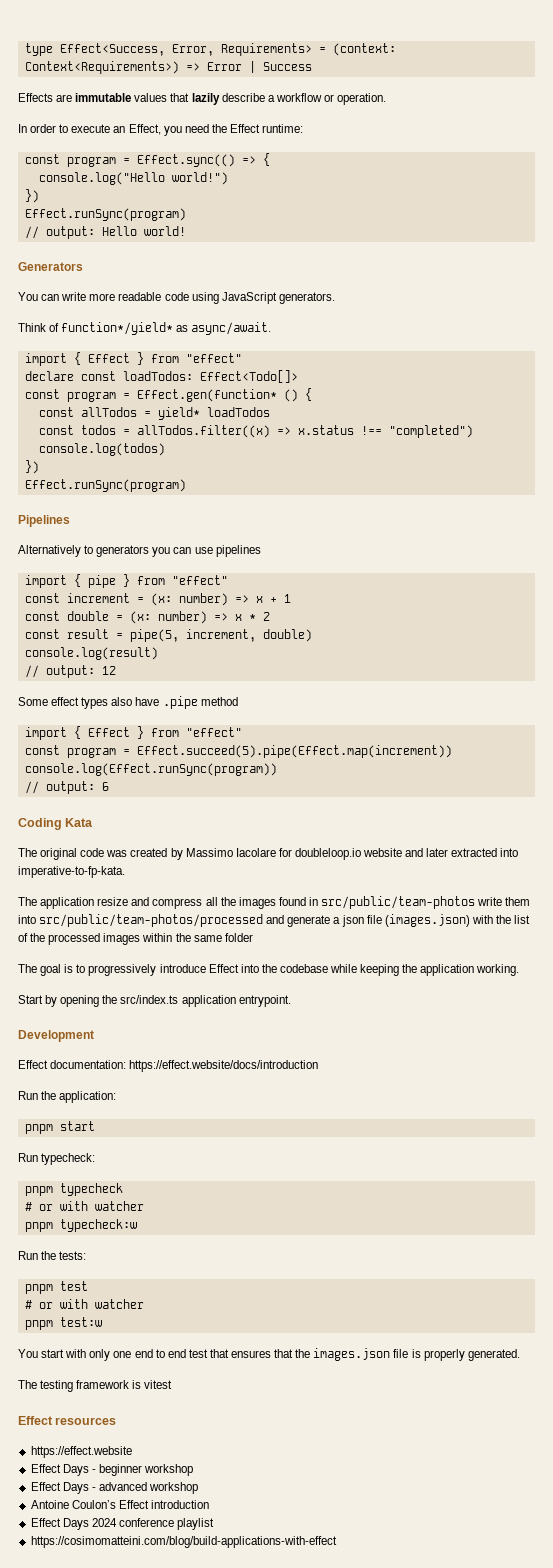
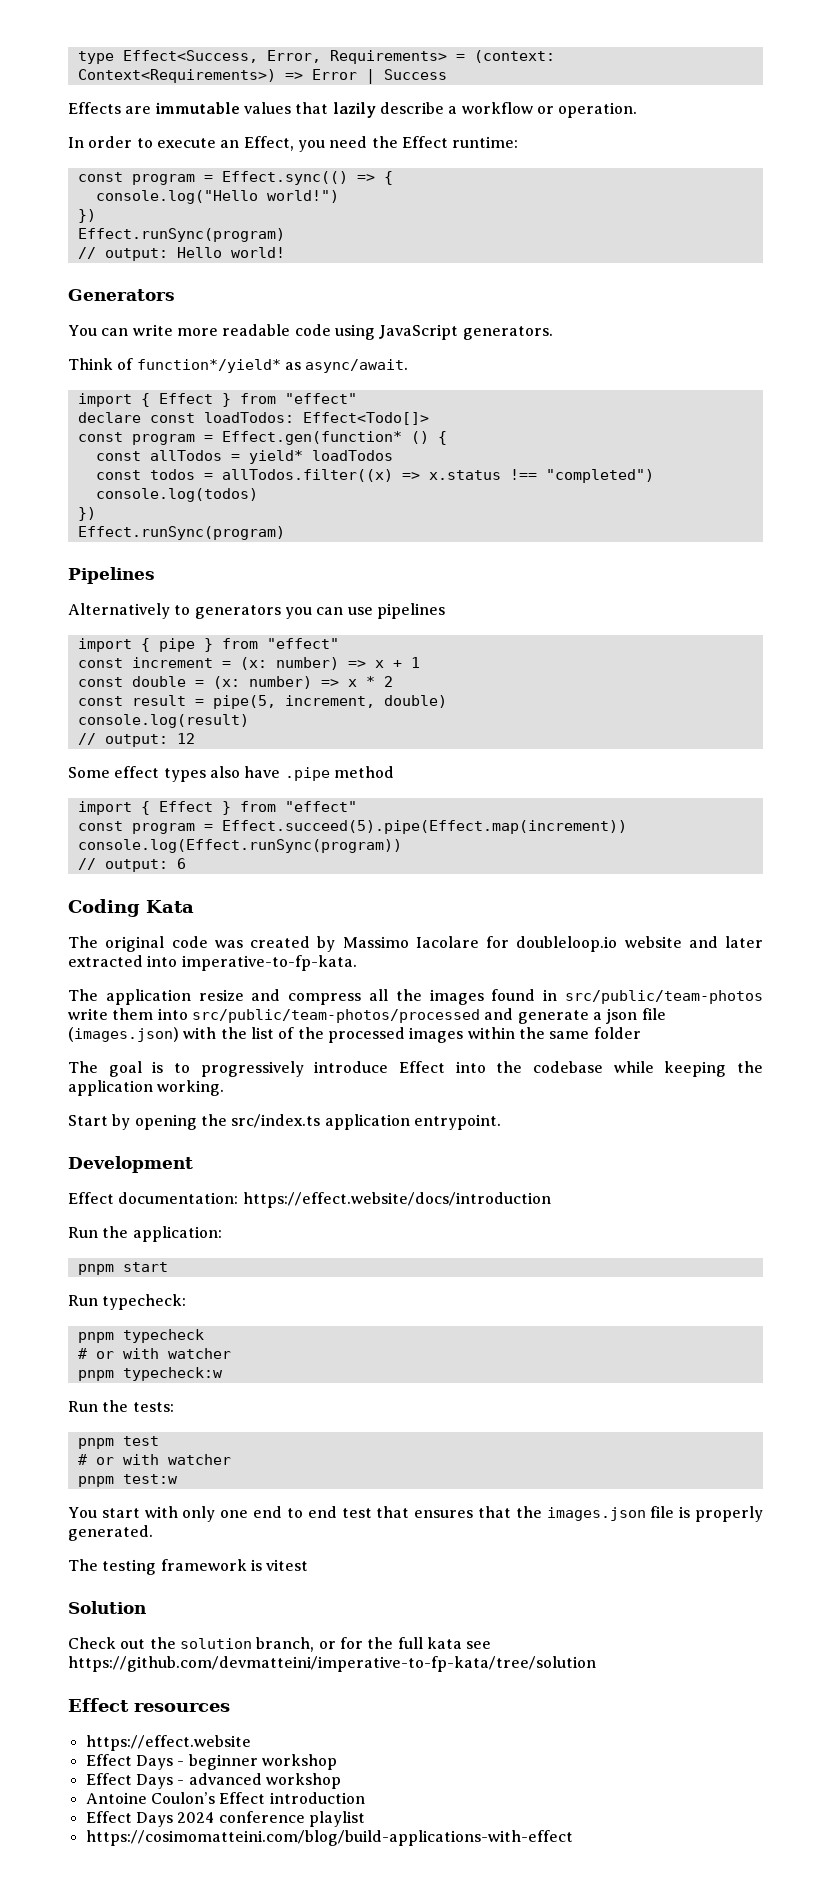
+ Solution
+ Check out the solution branch, or for the full kata see https://github.com/devmatteini/imperative-to-fp-kata/tree/solution

